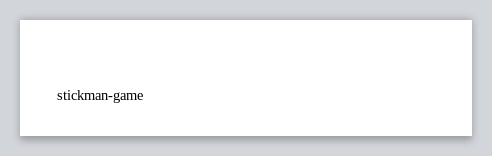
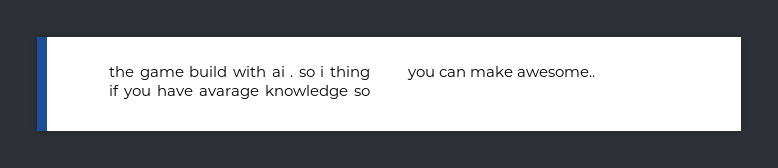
- stickman-game
+ the game build with ai . so i thing if you have avarage knowledge so you can make awesome..

